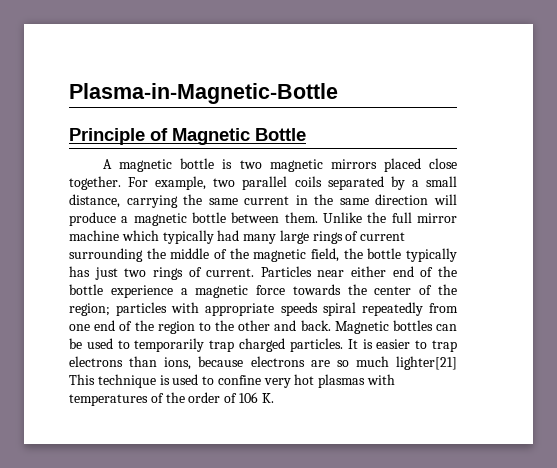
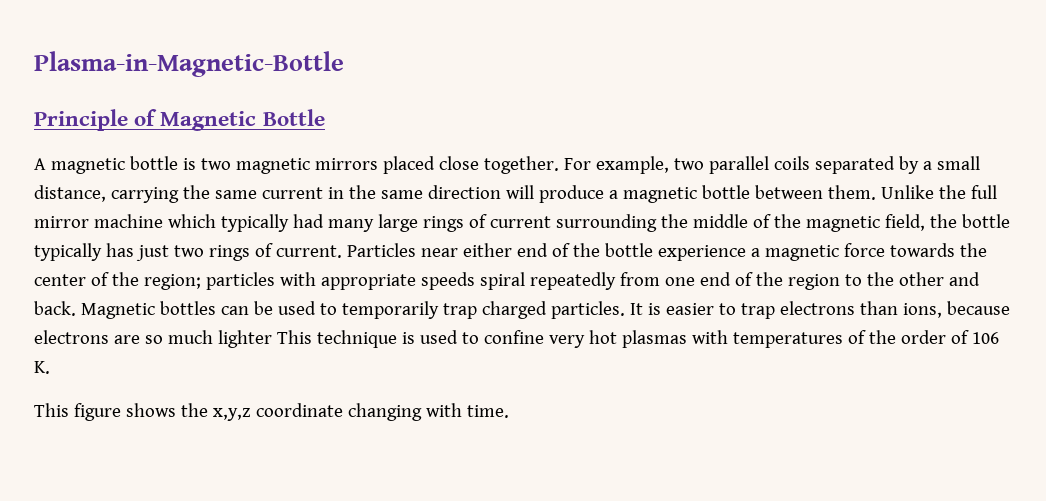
- It is easier to trap electrons than ions, because electrons are so much lighter[21] This technique is used to confine very hot plasmas with temperatures of the order of 106 K.
+ It is easier to trap electrons than ions, because electrons are so much lighter This technique is used to confine very hot plasmas with temperatures of the order of 106 K.
+ This figure shows the x,y,z coordinate changing with time.

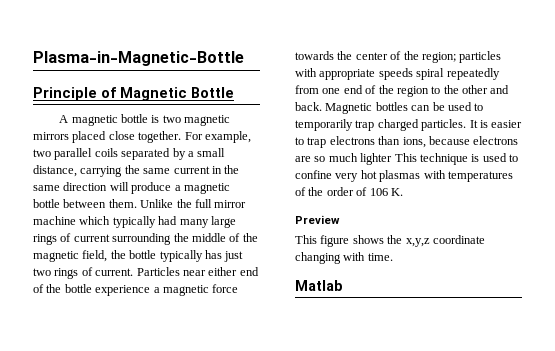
+ Preview
+ Matlab

